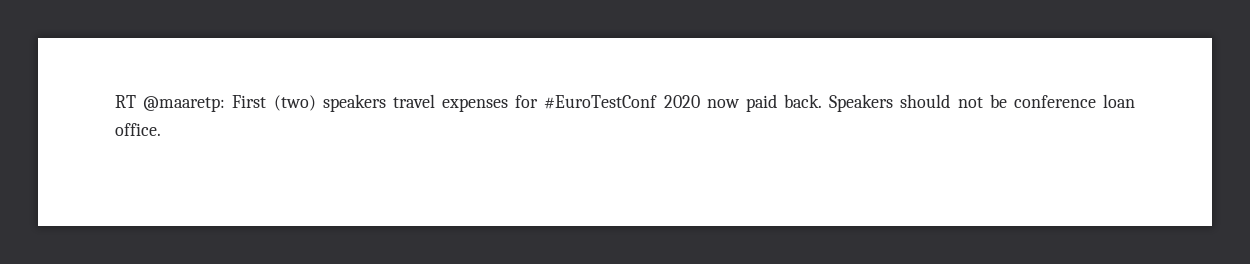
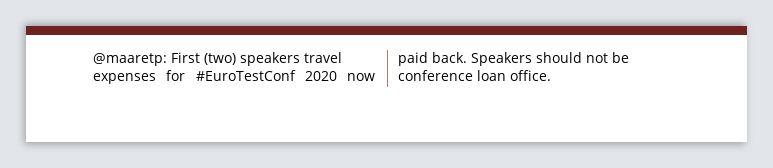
- RT @maaretp: First (two) speakers travel expenses for #EuroTestConf 2020 now paid back.
+ @maaretp: First (two) speakers travel expenses for #EuroTestConf 2020 now paid back.

